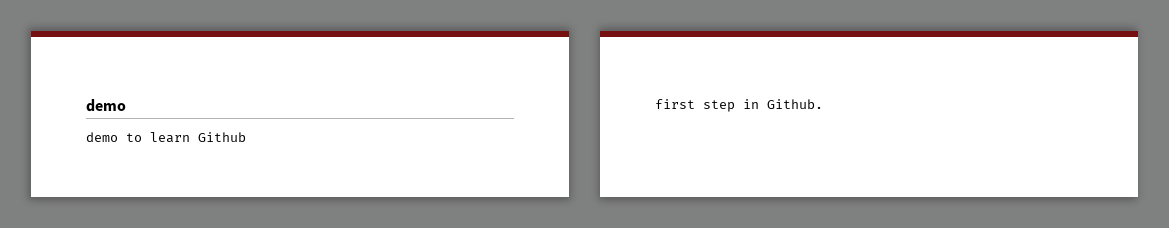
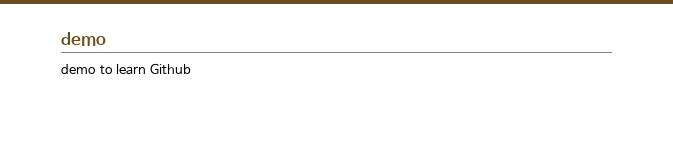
- first step in Github.

